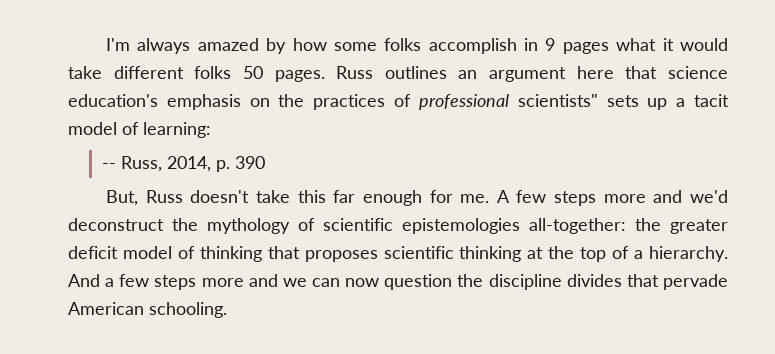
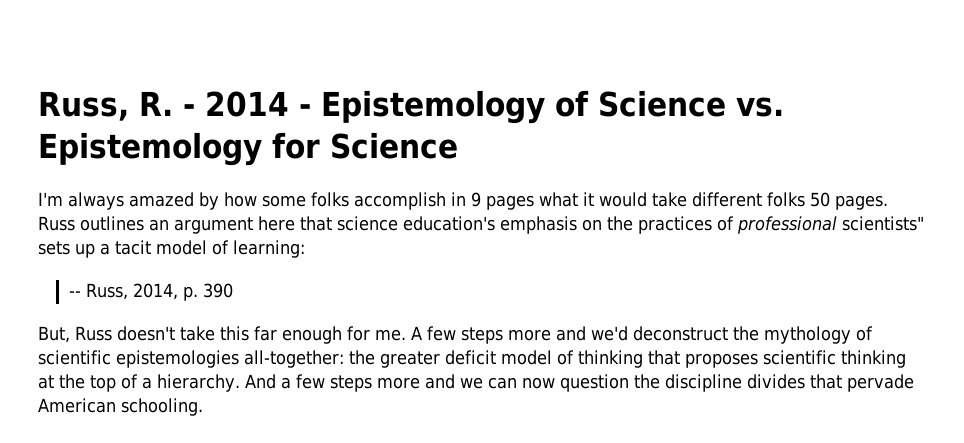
+ Russ, R. - 2014 - Epistemology of Science vs. Epistemology for Science

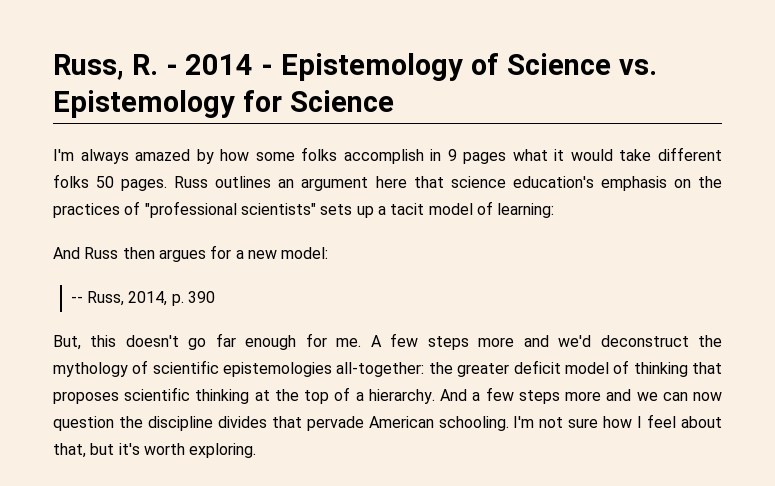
- Russ outlines an argument here that science education's emphasis on the practices of professional scientists" sets up a tacit model of learning:
+ Russ outlines an argument here that science education's emphasis on the practices of "professional scientists" sets up a tacit model of learning:
+ And Russ then argues for a new model:
- But, Russ doesn't take this far enough for me.
+ But, this doesn't go far enough for me.
+ I'm not sure how I feel about that, but it's worth exploring.

